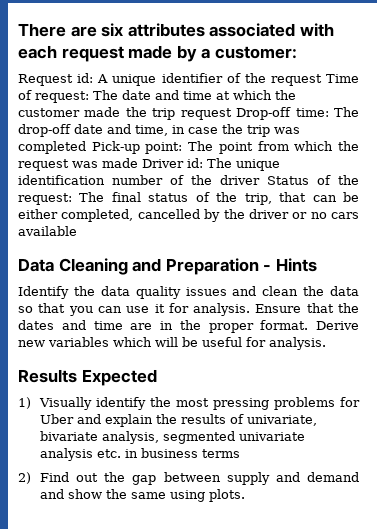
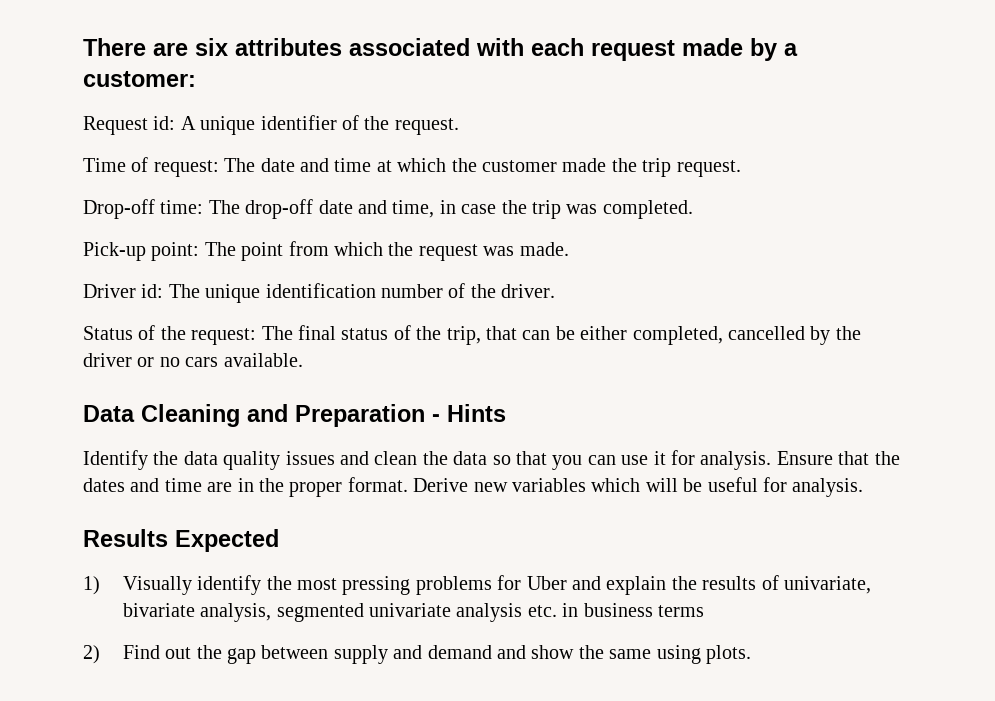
- A unique identifier of the request Time of request:
+ A unique identifier of the request.
+ Time of request:
- The date and time at which the customer made the trip request Drop-off time:
+ The date and time at which the customer made the trip request.
+ Drop-off time:
- The drop-off date and time, in case the trip was completed Pick-up point:
+ The drop-off date and time, in case the trip was completed.
+ Pick-up point:
- The point from which the request was made Driver id:
+ The point from which the request was made.
+ Driver id:
- The unique identification number of the driver Status of the request:
+ The unique identification number of the driver.
+ Status of the request:
- The final status of the trip, that can be either completed, cancelled by the driver or no cars available
+ The final status of the trip, that can be either completed, cancelled by the driver or no cars available.

